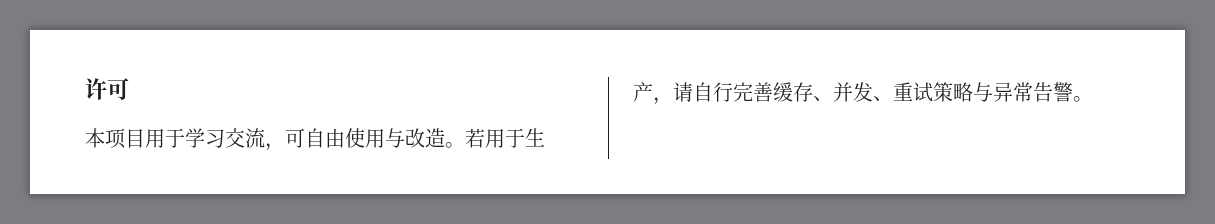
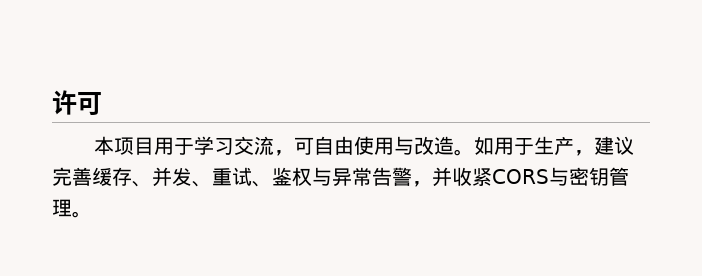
- 若用于生产，请自行完善缓存、并发、重试策略与异常告警。
+ 如用于生产，建议完善缓存、并发、重试、鉴权与异常告警，并收紧CORS与密钥管理。

